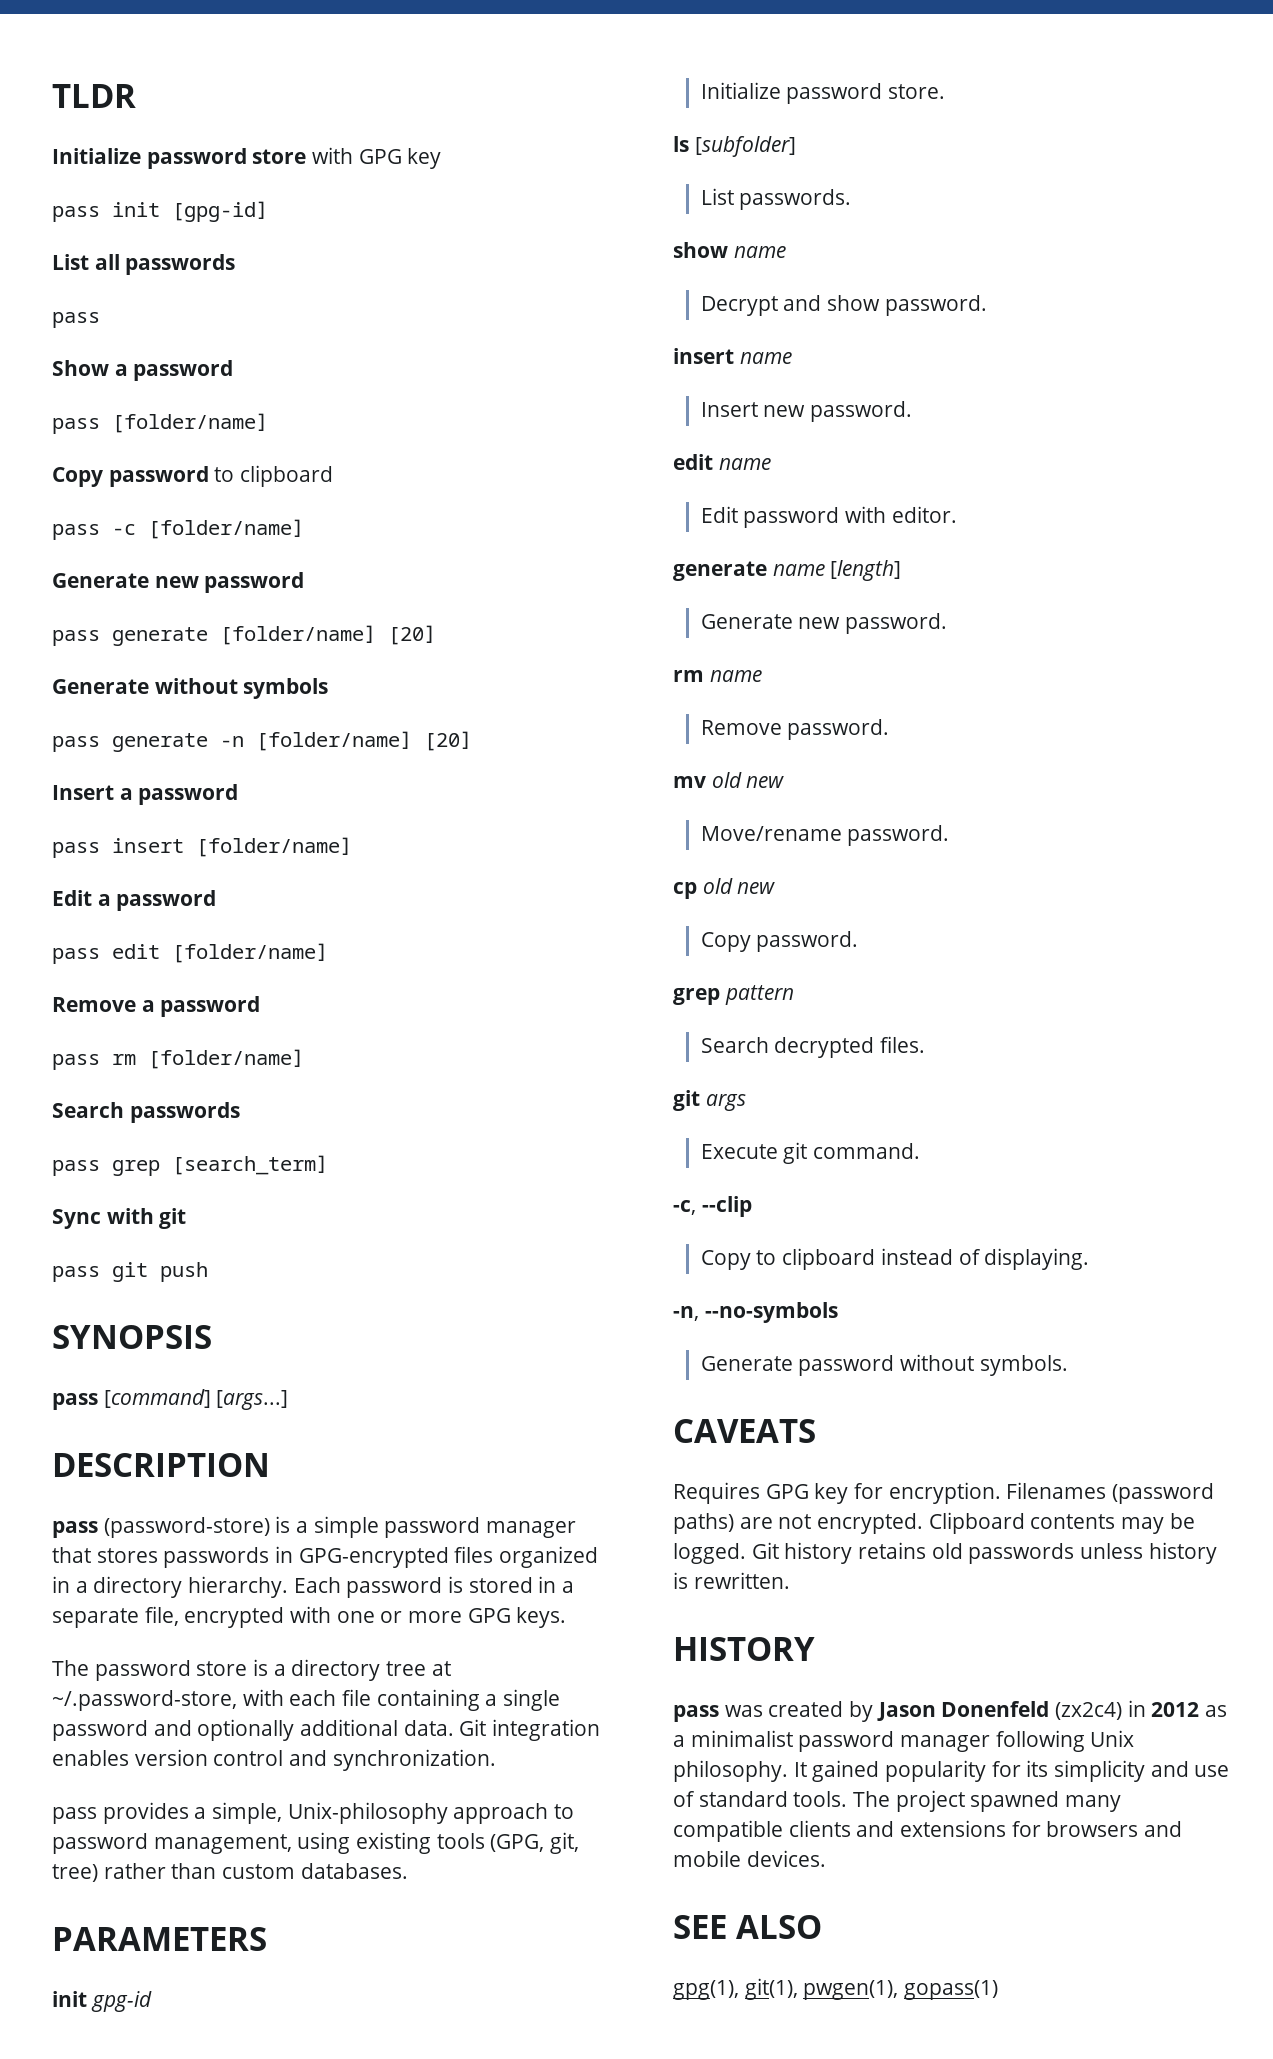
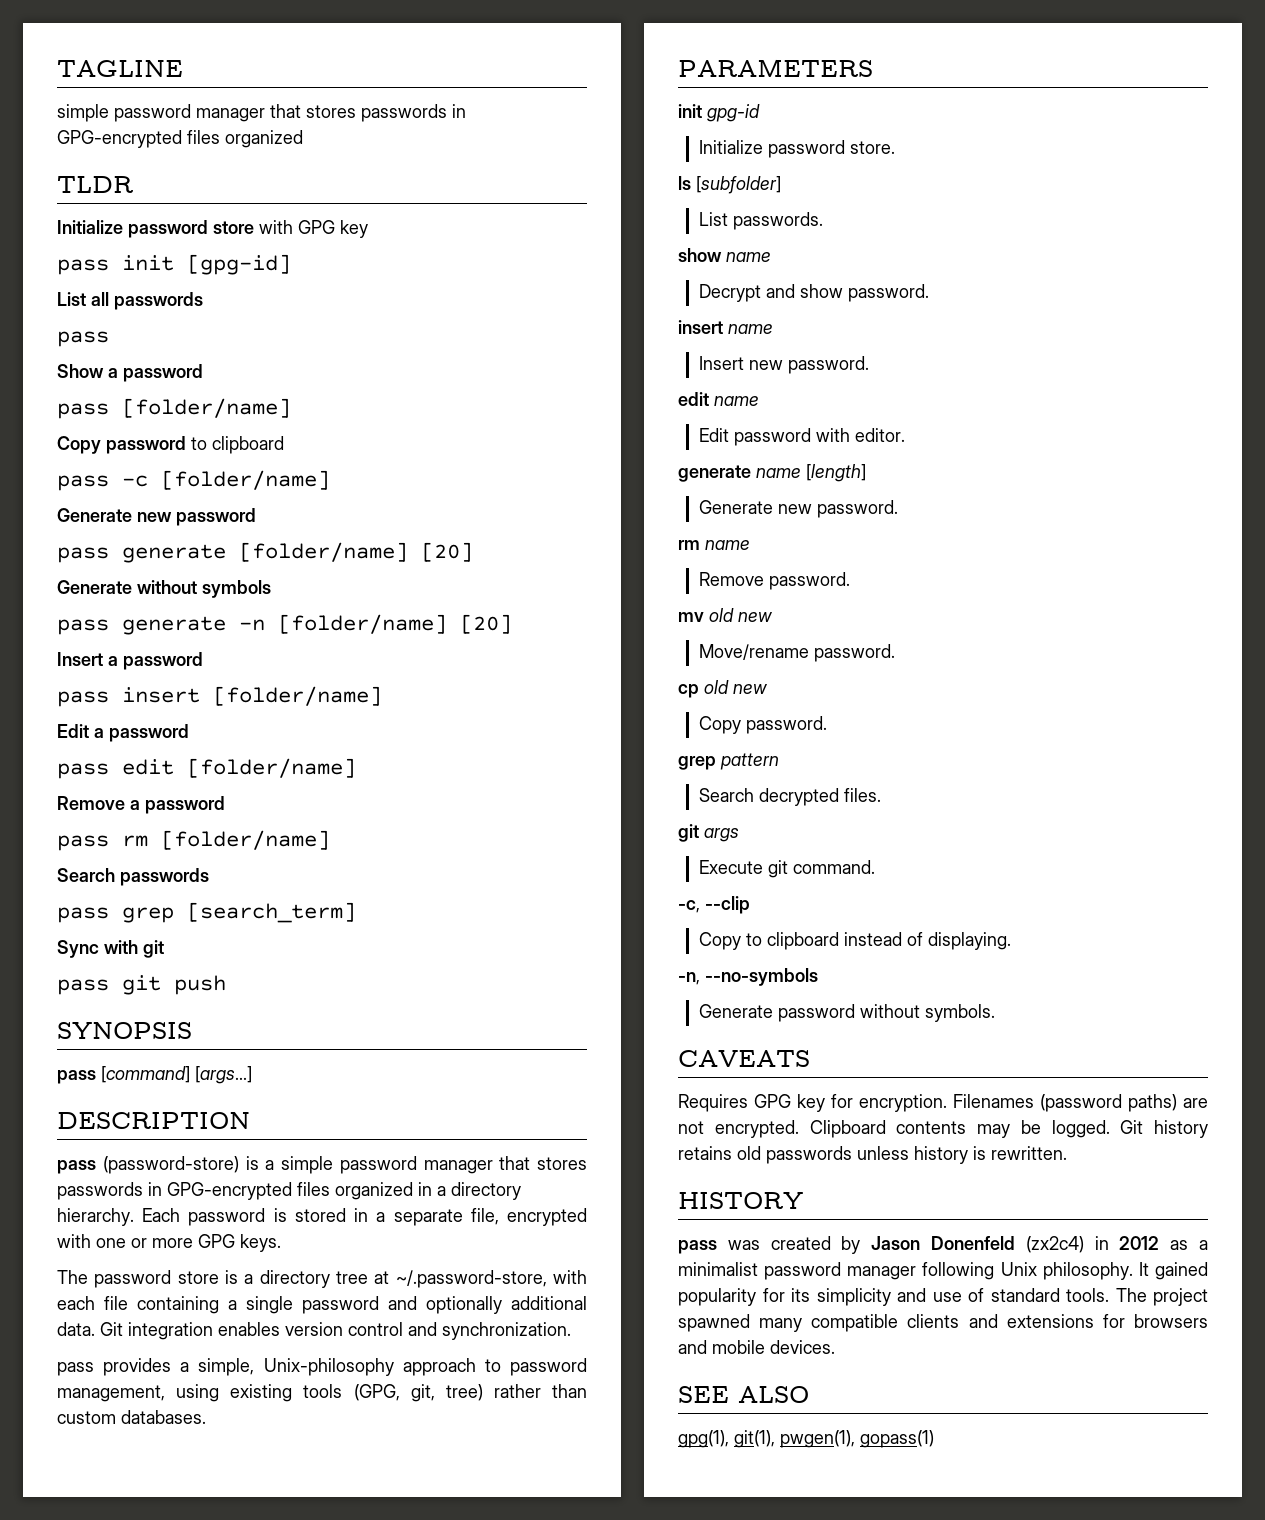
+ TAGLINE
+ simple password manager that stores passwords in GPG-encrypted files organized

